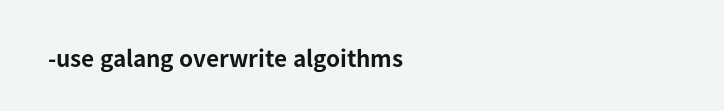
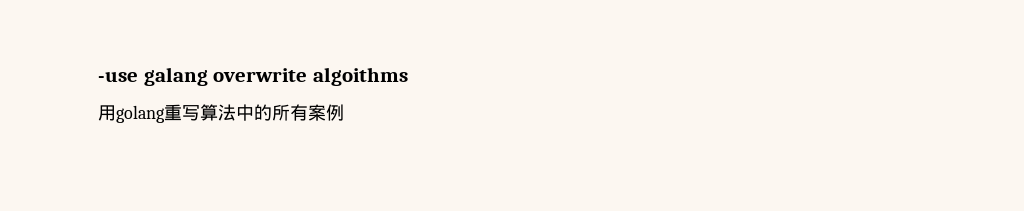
+ 用golang重写算法中的所有案例

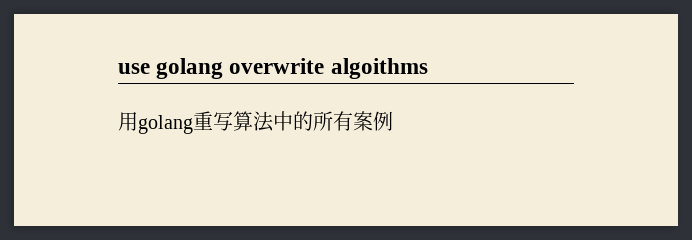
- -use galang overwrite algoithms
+ use golang overwrite algoithms

